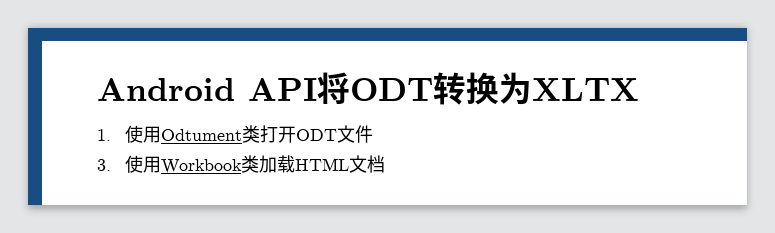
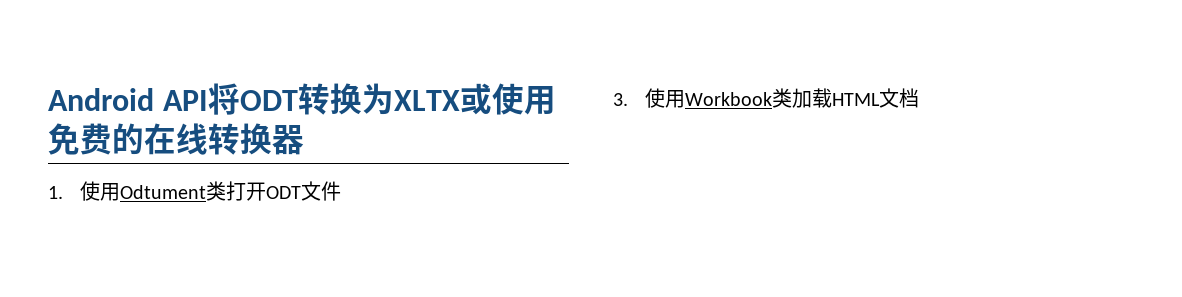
- Android API将ODT转换为XLTX
+ Android API将ODT转换为XLTX或使用免费的在线转换器

